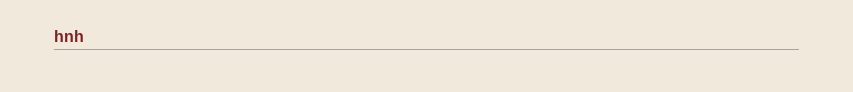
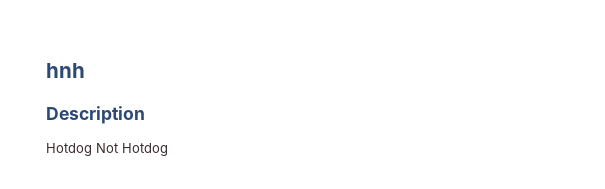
+ Description
+ Hotdog Not Hotdog

